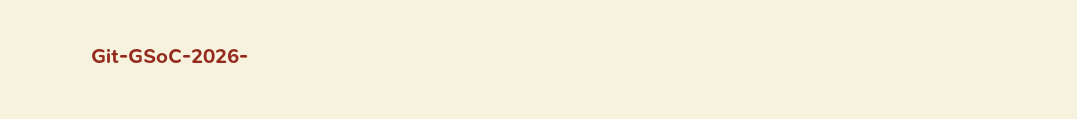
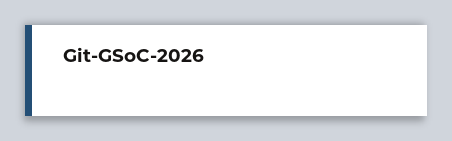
- Git-GSoC-2026-
+ Git-GSoC-2026

